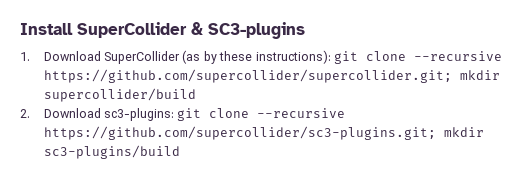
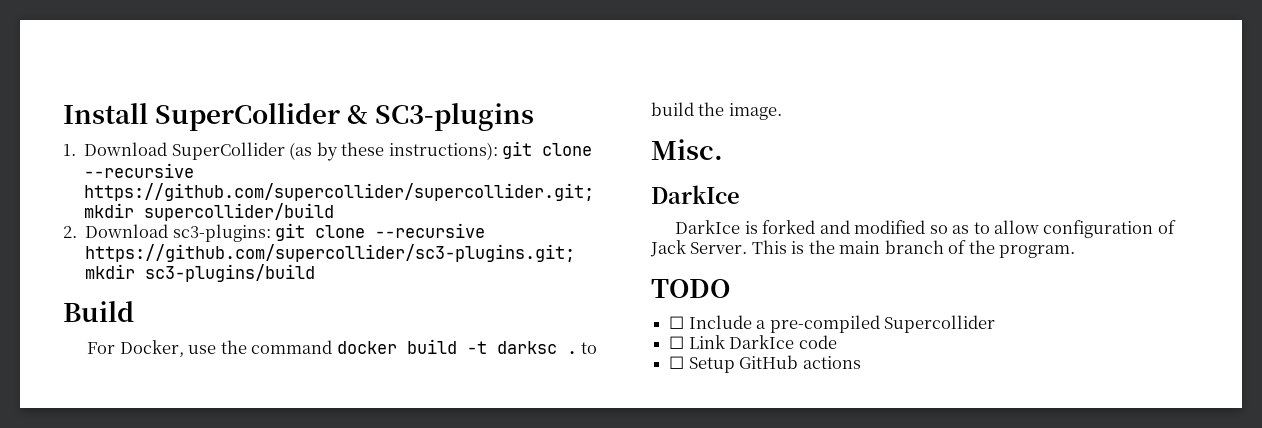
+ Build
+ For Docker, use the command docker build -t darksc . to build the image.
+ Misc.
+ DarkIce
+ DarkIce is forked and modified so as to allow configuration of Jack Server. This is the main branch of the program.
+ TODO
+ ☐ Include a pre-compiled Supercollider
+ ☐ Link DarkIce code
+ ☐ Setup GitHub actions

